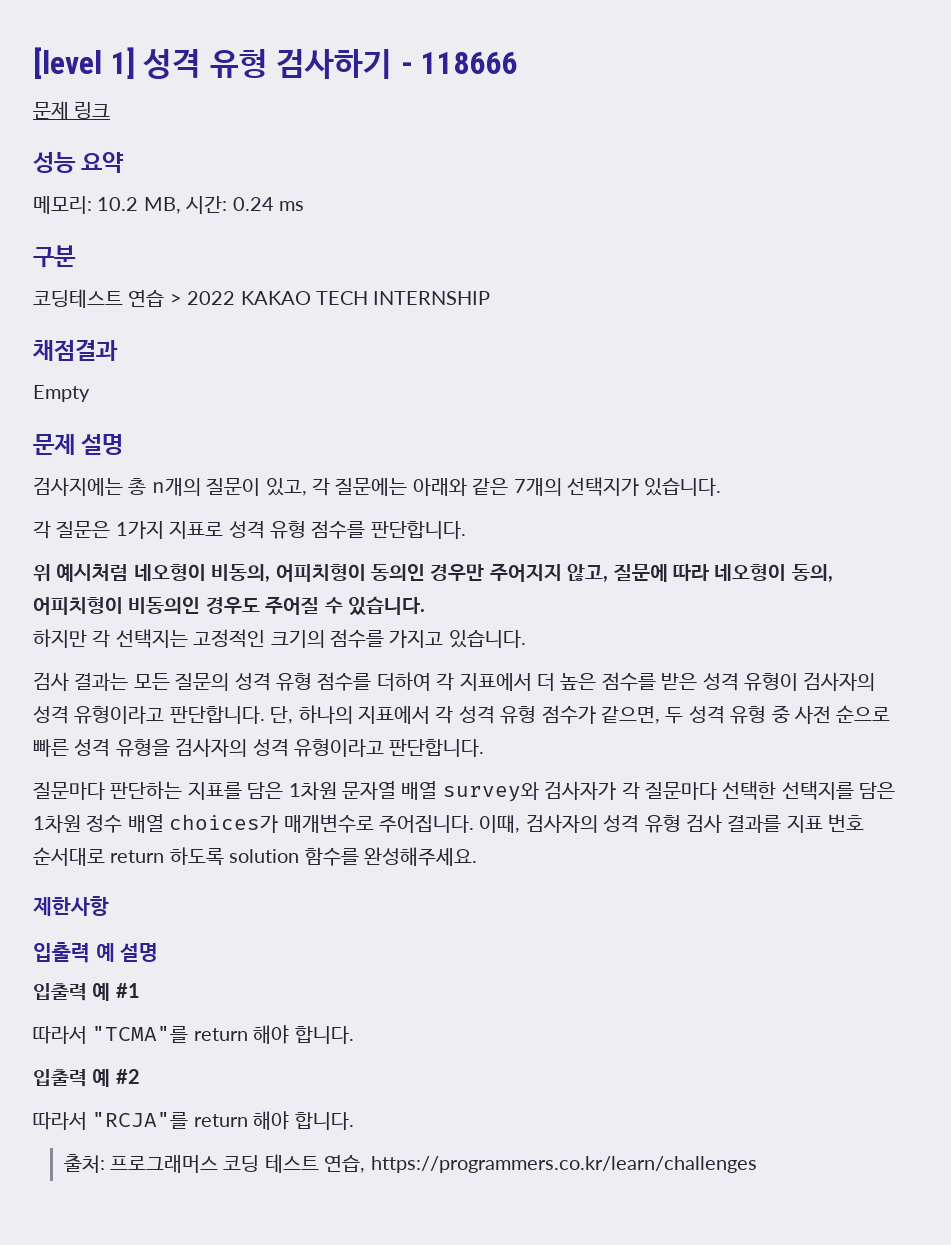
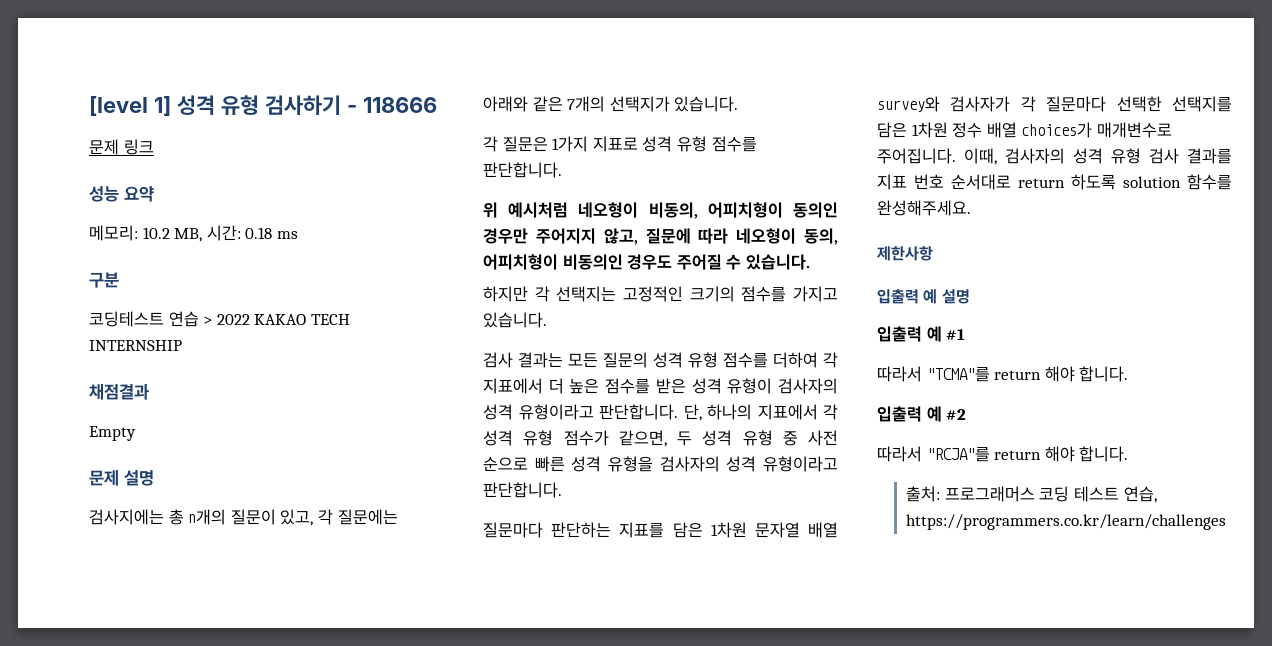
- 메모리: 10.2 MB, 시간: 0.24 ms
+ 메모리: 10.2 MB, 시간: 0.18 ms

